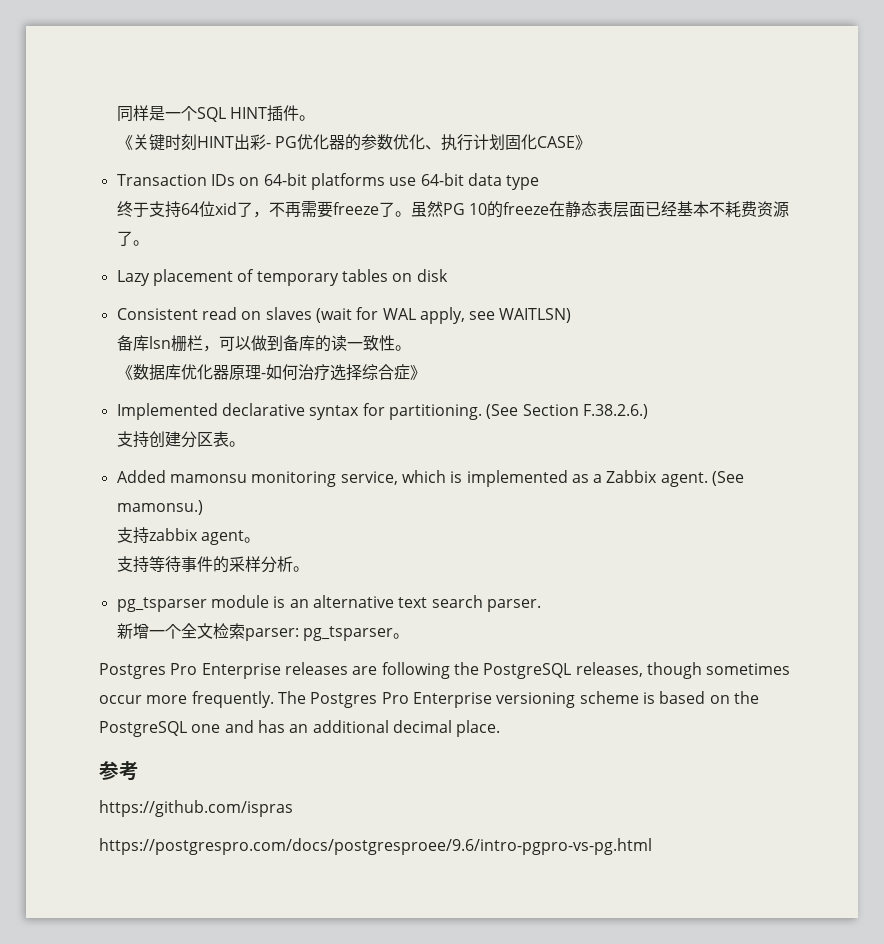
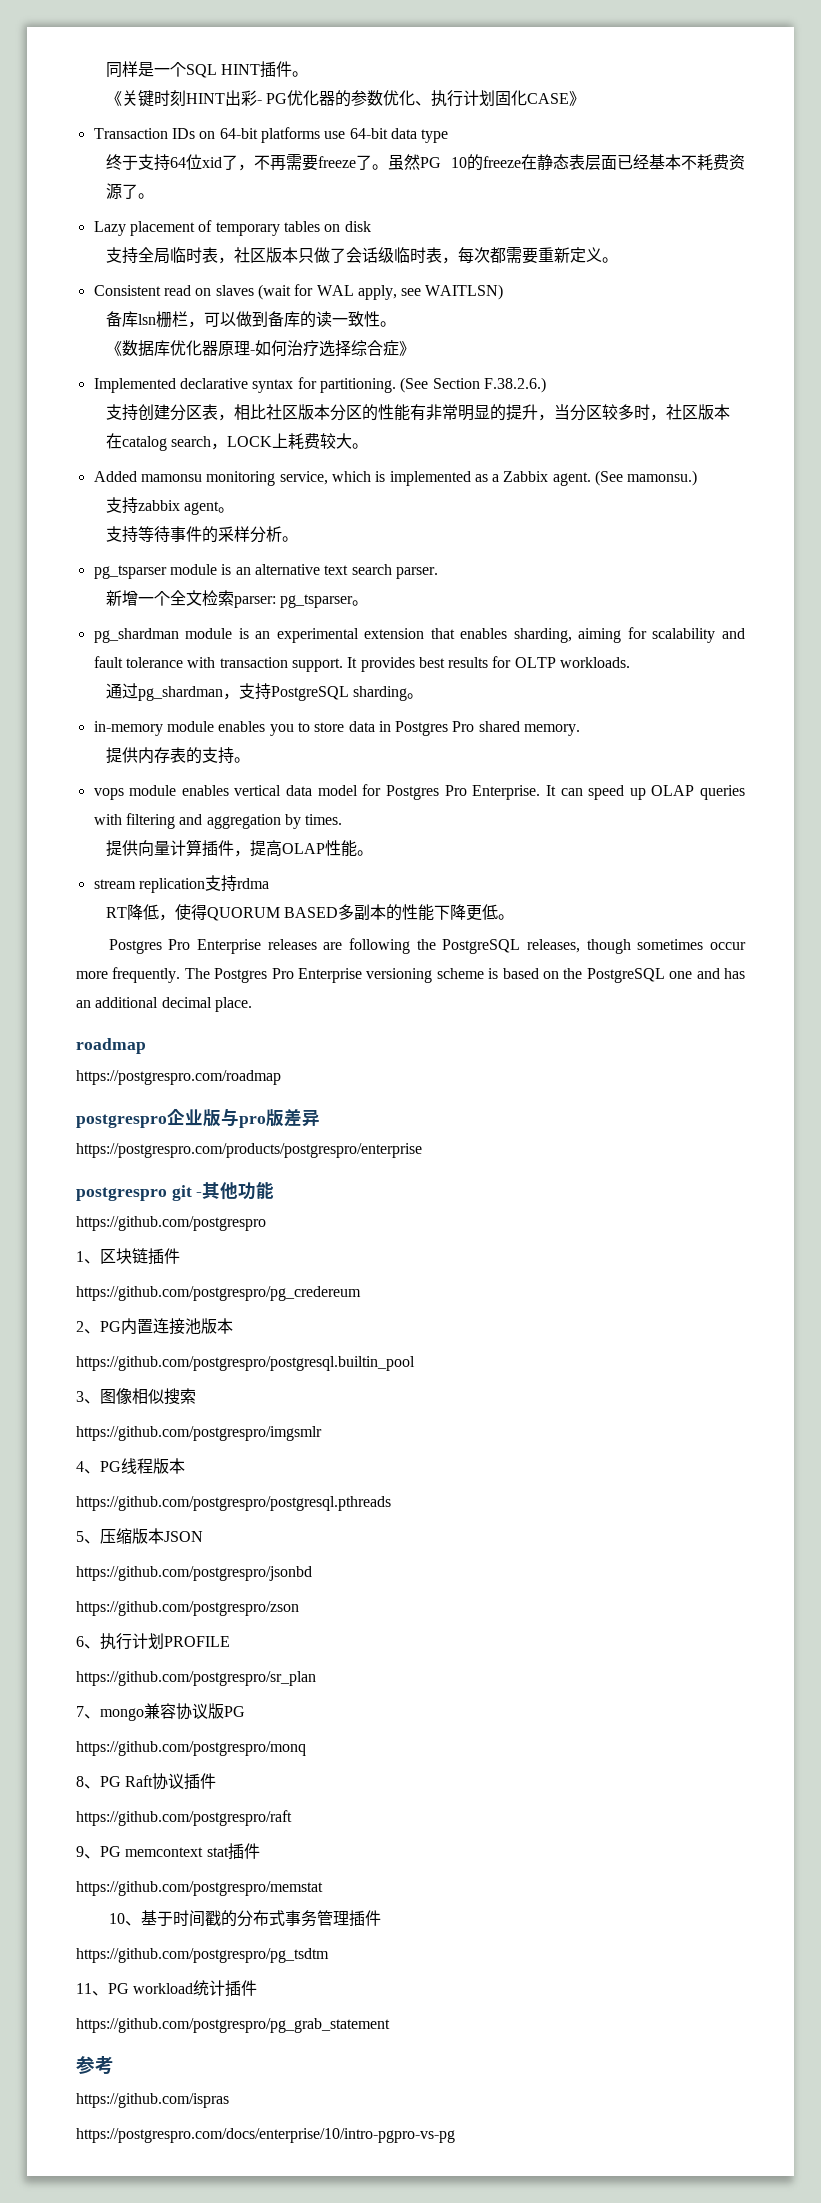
+ 支持全局临时表，社区版本只做了会话级临时表，每次都需要重新定义。
- 支持创建分区表。
+ 支持创建分区表，相比社区版本分区的性能有非常明显的提升，当分区较多时，社区版本在catalog search，LOCK上耗费较大。
+ pg_shardman module is an experimental extension that enables sharding, aiming for scalability and fault tolerance with transaction support. It provides best results for OLTP workloads.
+ 通过pg_shardman，支持PostgreSQL sharding。
+ in-memory module enables you to store data in Postgres Pro shared memory.
+ 提供内存表的支持。
+ vops module enables vertical data model for Postgres Pro Enterprise. It can speed up OLAP queries with filtering and aggregation by times.
+ 提供向量计算插件，提高OLAP性能。
+ stream replication支持rdma
+ RT降低，使得QUORUM BASED多副本的性能下降更低。
+ roadmap
+ https://postgrespro.com/roadmap
+ postgrespro企业版与pro版差异
+ https://postgrespro.com/products/postgrespro/enterprise
+ postgrespro git -其他功能
+ https://github.com/postgrespro
+ 1、区块链插件
+ https://github.com/postgrespro/pg_credereum
+ 2、PG内置连接池版本
+ https://github.com/postgrespro/postgresql.builtin_pool
+ 3、图像相似搜索
+ https://github.com/postgrespro/imgsmlr
+ 4、PG线程版本
+ https://github.com/postgrespro/postgresql.pthreads
+ 5、压缩版本JSON
+ https://github.com/postgrespro/jsonbd
+ https://github.com/postgrespro/zson
+ 6、执行计划PROFILE
+ https://github.com/postgrespro/sr_plan
+ 7、mongo兼容协议版PG
+ https://github.com/postgrespro/monq
+ 8、PG Raft协议插件
+ https://github.com/postgrespro/raft
+ 9、PG memcontext stat插件
+ https://github.com/postgrespro/memstat
+ 10、基于时间戳的分布式事务管理插件
+ https://github.com/postgrespro/pg_tsdtm
+ 11、PG workload统计插件
+ https://github.com/postgrespro/pg_grab_statement
- https://postgrespro.com/docs/postgresproee/9.6/intro-pgpro-vs-pg.html
+ https://postgrespro.com/docs/enterprise/10/intro-pgpro-vs-pg

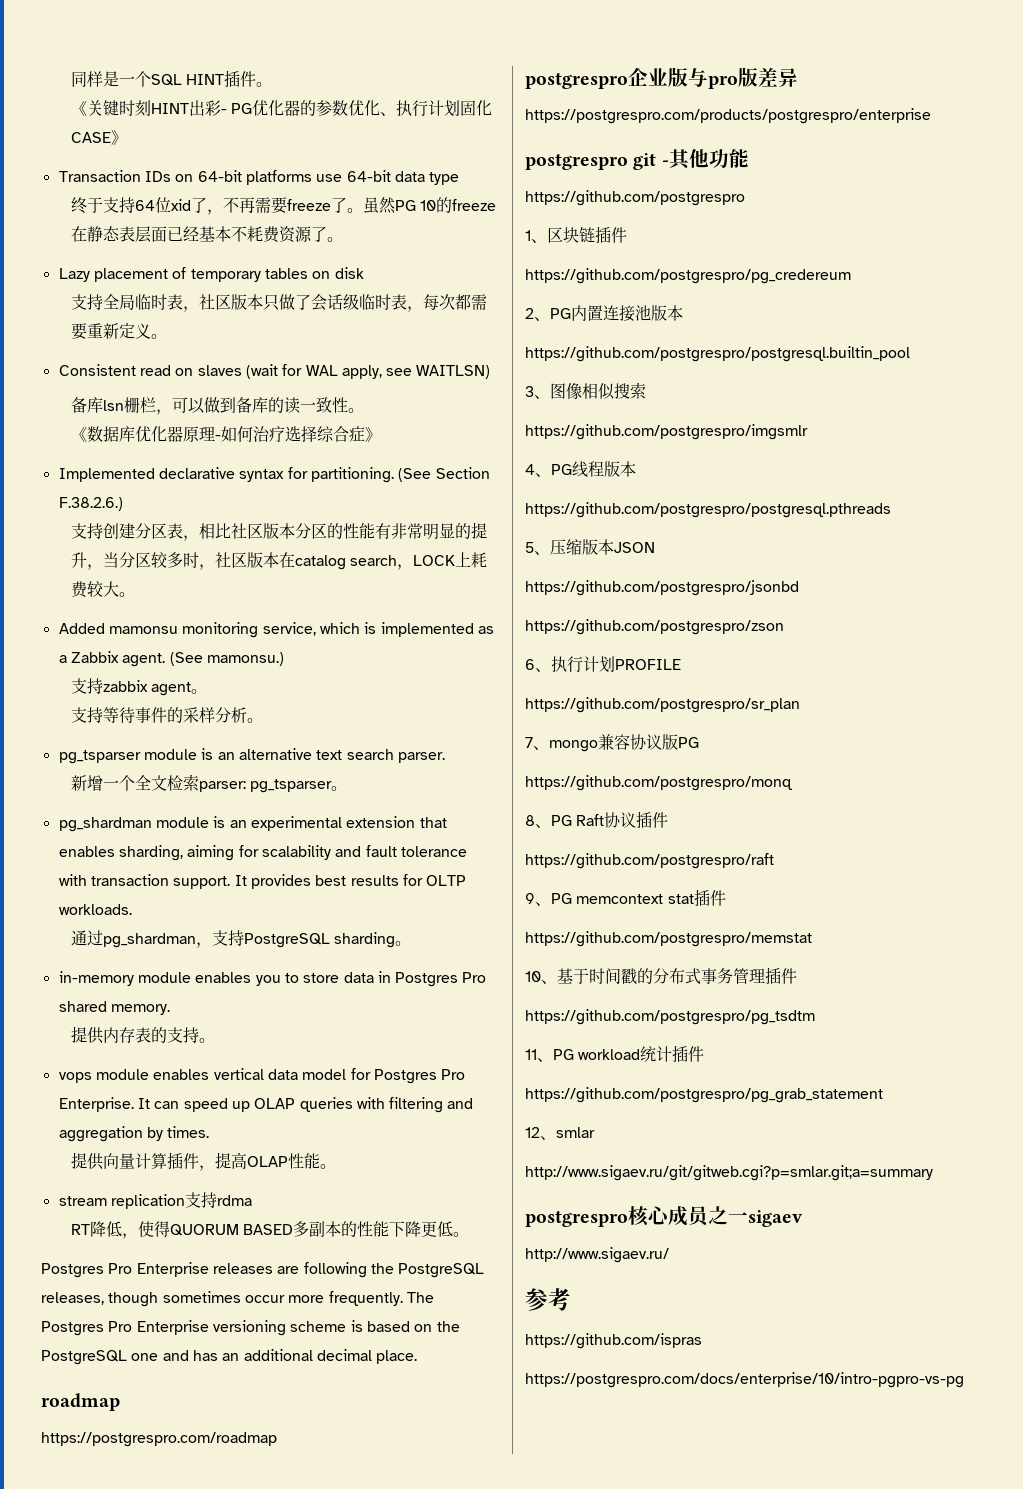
+ 12、smlar
+ http://www.sigaev.ru/git/gitweb.cgi?p=smlar.git;a=summary
+ postgrespro核心成员之一sigaev
+ http://www.sigaev.ru/

